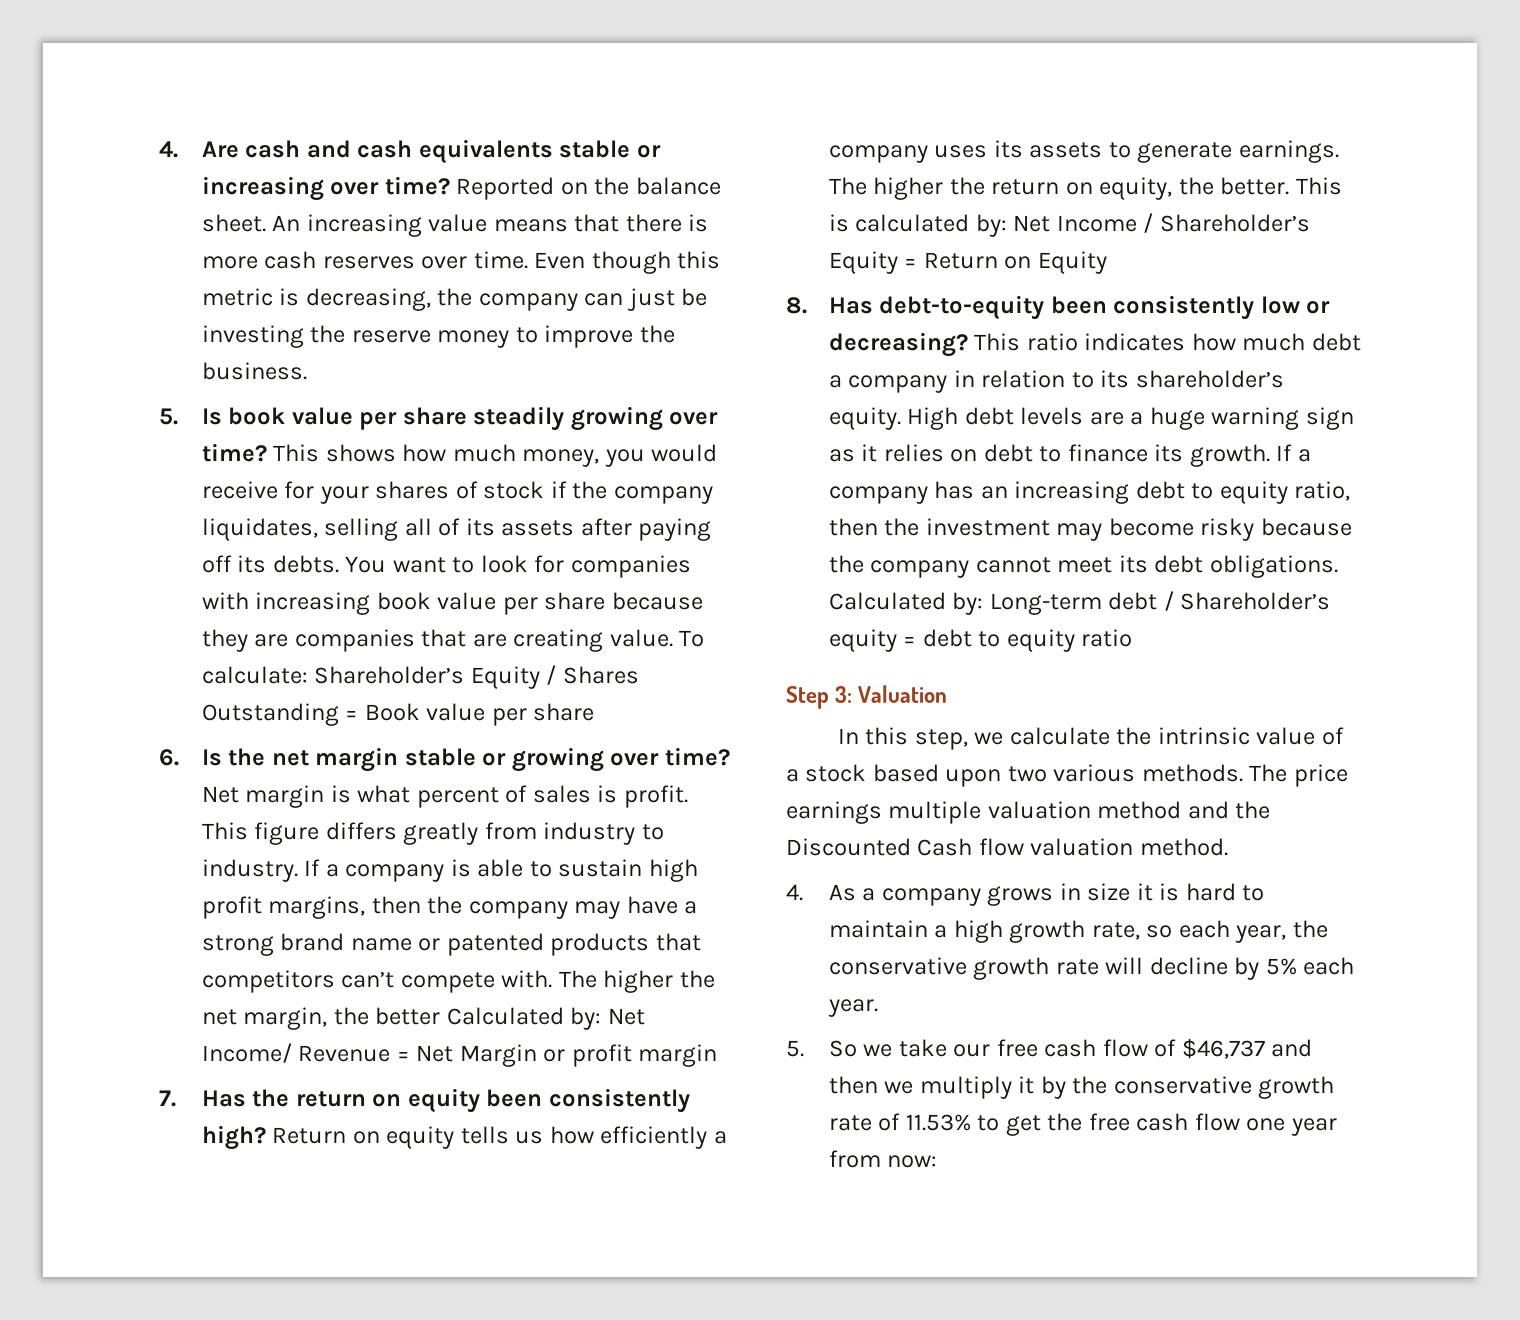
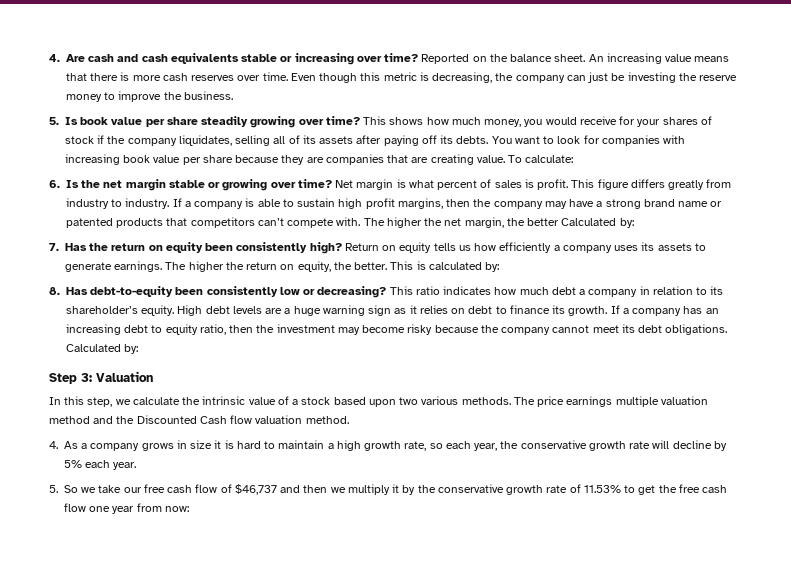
- To calculate: Shareholder’s Equity / Shares Outstanding = Book value per share
+ To calculate:
- The higher the net margin, the better Calculated by: Net Income/ Revenue = Net Margin or profit margin
+ The higher the net margin, the better Calculated by:
- This is calculated by: Net Income / Shareholder’s Equity = Return on Equity
+ This is calculated by:
- If a company has an increasing debt to equity ratio, then the investment may become risky because the company cannot meet its debt obligations. Calculated by: Long-term debt / Shareholder’s equity = debt to equity ratio
+ If a company has an increasing debt to equity ratio, then the investment may become risky because the company cannot meet its debt obligations. Calculated by:

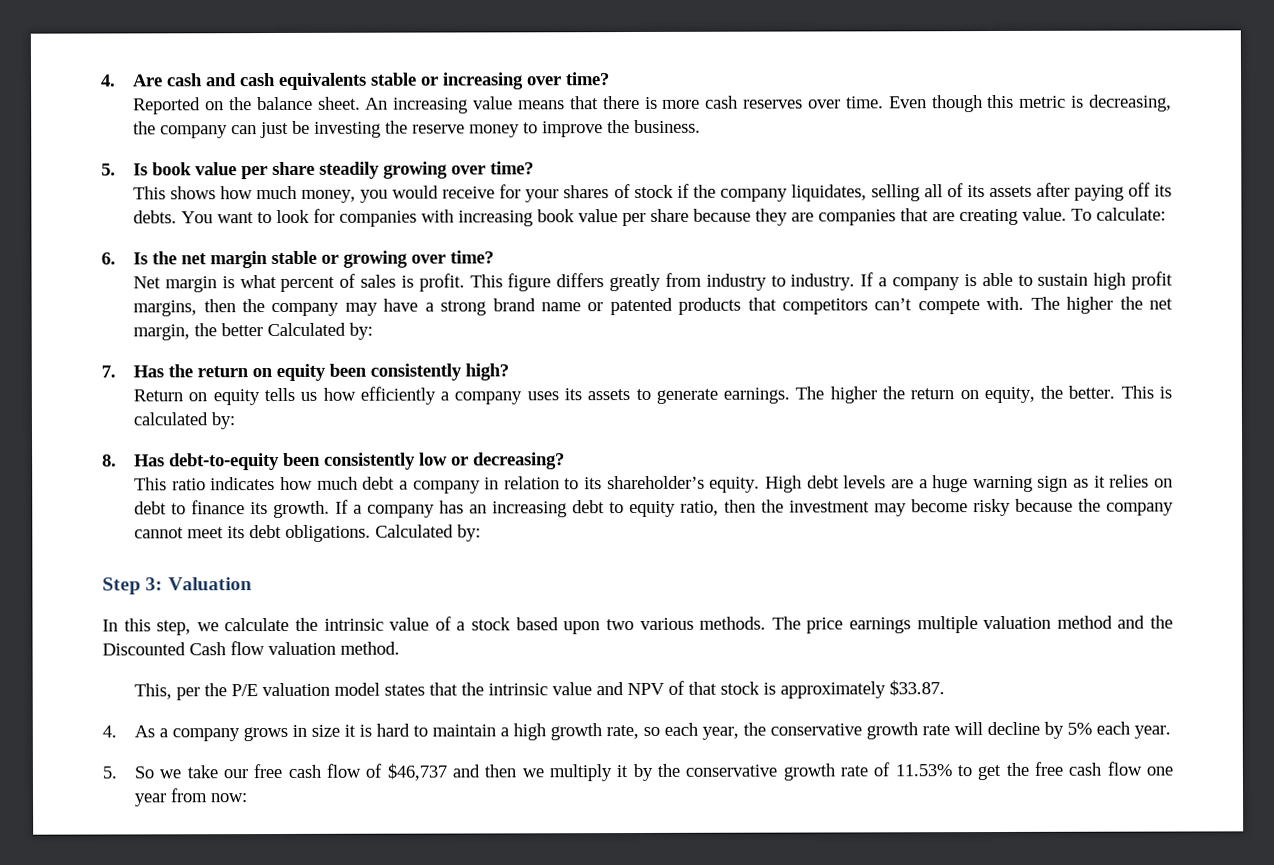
- 4. Are cash and cash equivalents stable or increasing over time? Reported on the balance sheet.
+ 4. Are cash and cash equivalents stable or increasing over time?
+ Reported on the balance sheet.
- 5. Is book value per share steadily growing over time? This shows how much money, you would receive for your shares of stock if the company liquidates, selling all of its assets after paying off its debts.
+ 5. Is book value per share steadily growing over time?
+ This shows how much money, you would receive for your shares of stock if the company liquidates, selling all of its assets after paying off its debts.
- 6. Is the net margin stable or growing over time? Net margin is what percent of sales is profit.
+ 6. Is the net margin stable or growing over time?
+ Net margin is what percent of sales is profit.
- 7. Has the return on equity been consistently high? Return on equity tells us how efficiently a company uses its assets to generate earnings.
+ 7. Has the return on equity been consistently high?
+ Return on equity tells us how efficiently a company uses its assets to generate earnings.
- 8. Has debt-to-equity been consistently low or decreasing? This ratio indicates how much debt a company in relation to its shareholder’s equity.
+ 8. Has debt-to-equity been consistently low or decreasing?
+ This ratio indicates how much debt a company in relation to its shareholder’s equity.
+ This, per the P/E valuation model states that the intrinsic value and NPV of that stock is approximately $33.87.

